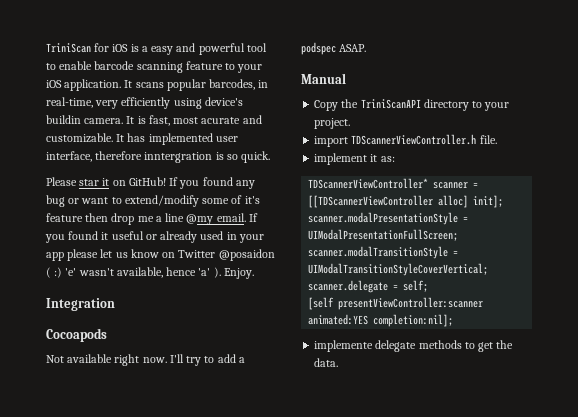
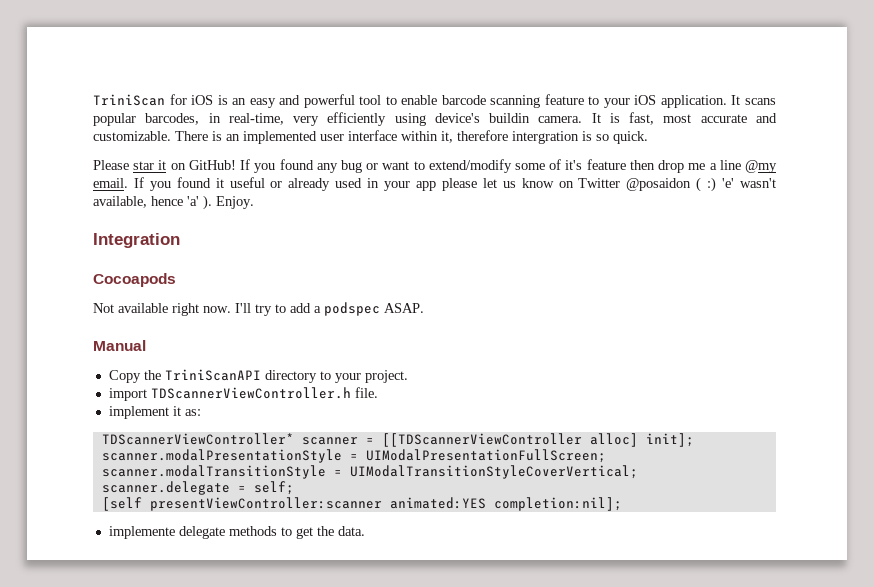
- TriniScan for iOS is a easy and powerful tool to enable barcode scanning feature to your iOS application.
+ TriniScan for iOS is an easy and powerful tool to enable barcode scanning feature to your iOS application.
- It is fast, most acurate and customizable.
+ It is fast, most accurate and customizable.
- It has implemented user interface, therefore inntergration is so quick.
+ There is an implemented user interface within it, therefore intergration is so quick.

